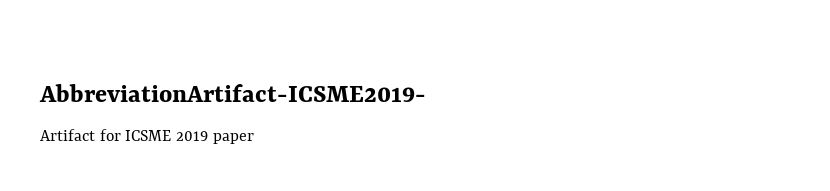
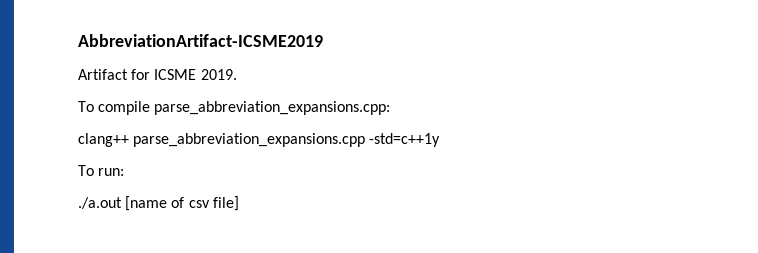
- AbbreviationArtifact-ICSME2019-
+ AbbreviationArtifact-ICSME2019
- Artifact for ICSME 2019 paper
+ Artifact for ICSME 2019.
+ To compile parse_abbreviation_expansions.cpp:
+ clang++ parse_abbreviation_expansions.cpp -std=c++1y
+ To run:
+ ./a.out [name of csv file]

